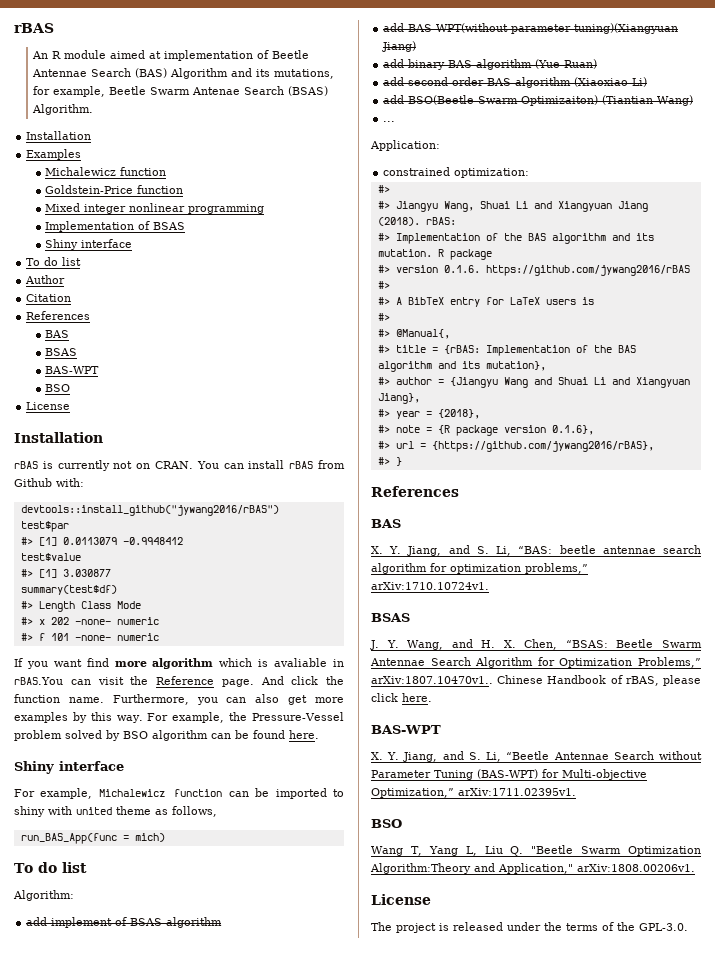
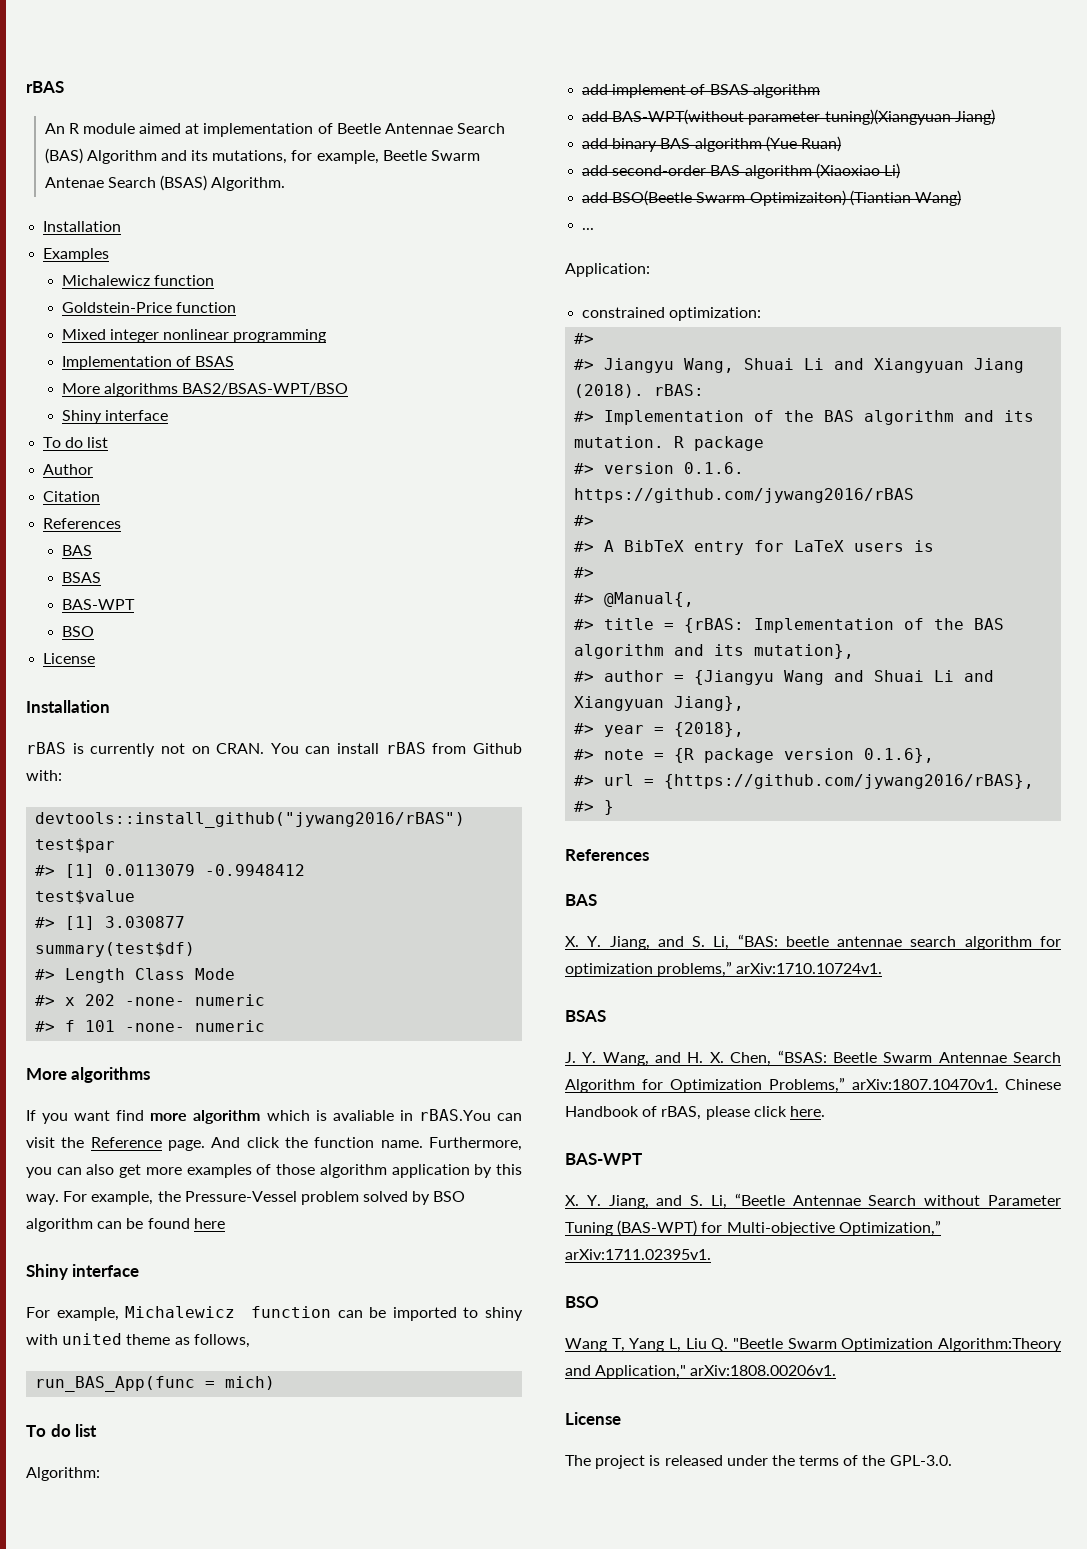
+ More algorithms BAS2/BSAS-WPT/BSO
  #> f 101 -none- numeric
+ More algorithms
- Furthermore, you can also get more examples by this way.
+ Furthermore, you can also get more examples of those algorithm application by this way.
- For example, the Pressure-Vessel problem solved by BSO algorithm can be found here.
+ For example, the Pressure-Vessel problem solved by BSO algorithm can be found here
- J. Y. Wang, and H. X. Chen, “BSAS: Beetle Swarm Antennae Search Algorithm for Optimization Problems,” arXiv:1807.10470v1.. Chinese Handbook of rBAS, please click here.
+ J. Y. Wang, and H. X. Chen, “BSAS: Beetle Swarm Antennae Search Algorithm for Optimization Problems,” arXiv:1807.10470v1. Chinese Handbook of rBAS, please click here.

